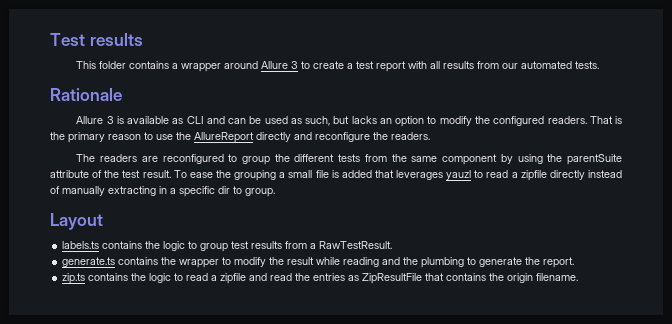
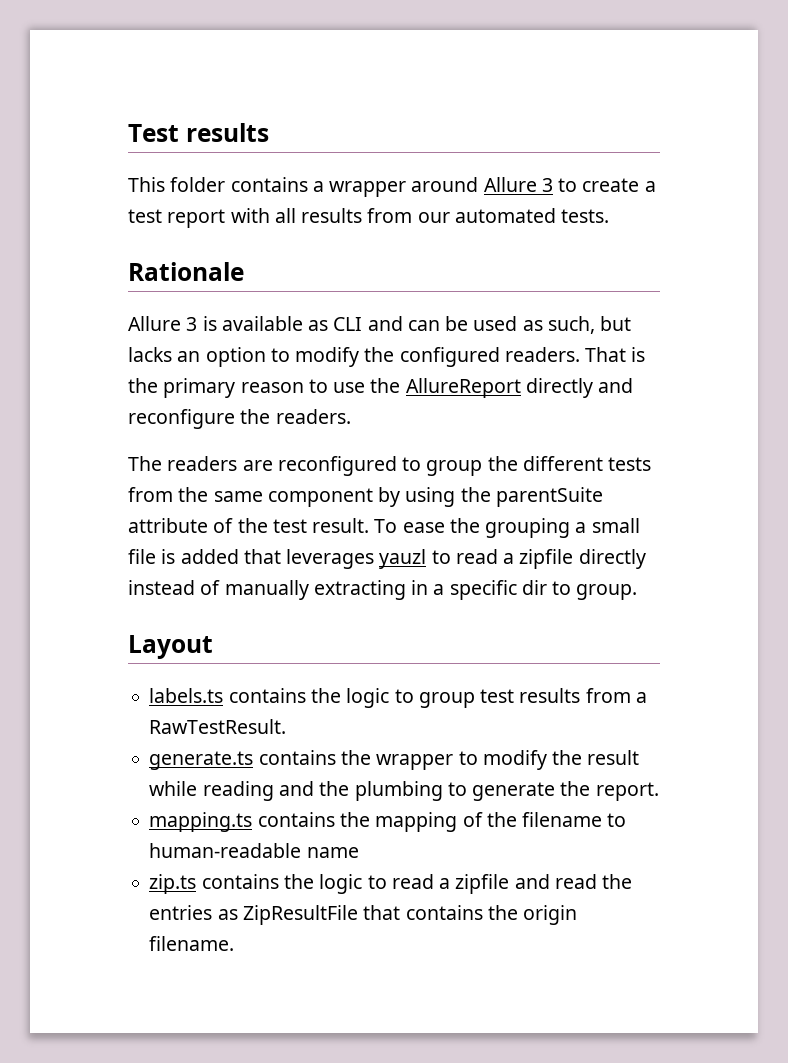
+ mapping.ts contains the mapping of the filename to human-readable name

